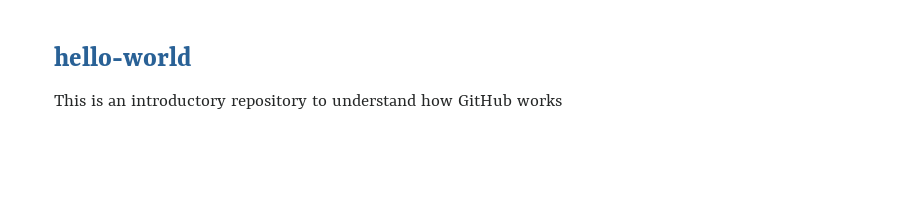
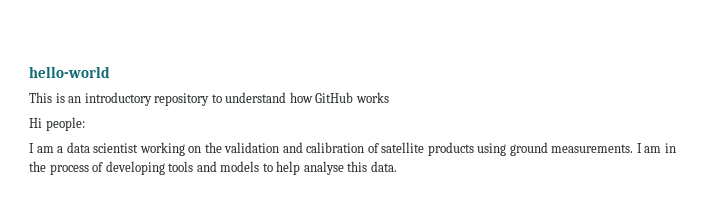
+ Hi people:
+ I am a data scientist working on the validation and calibration of satellite products using ground measurements. I am in the process of developing tools and models to help analyse this data.

